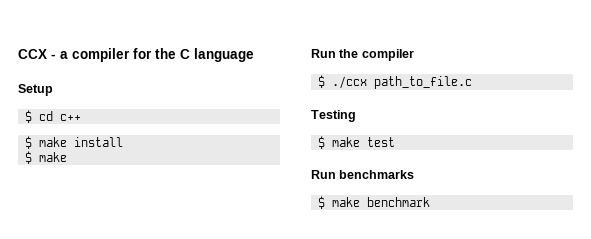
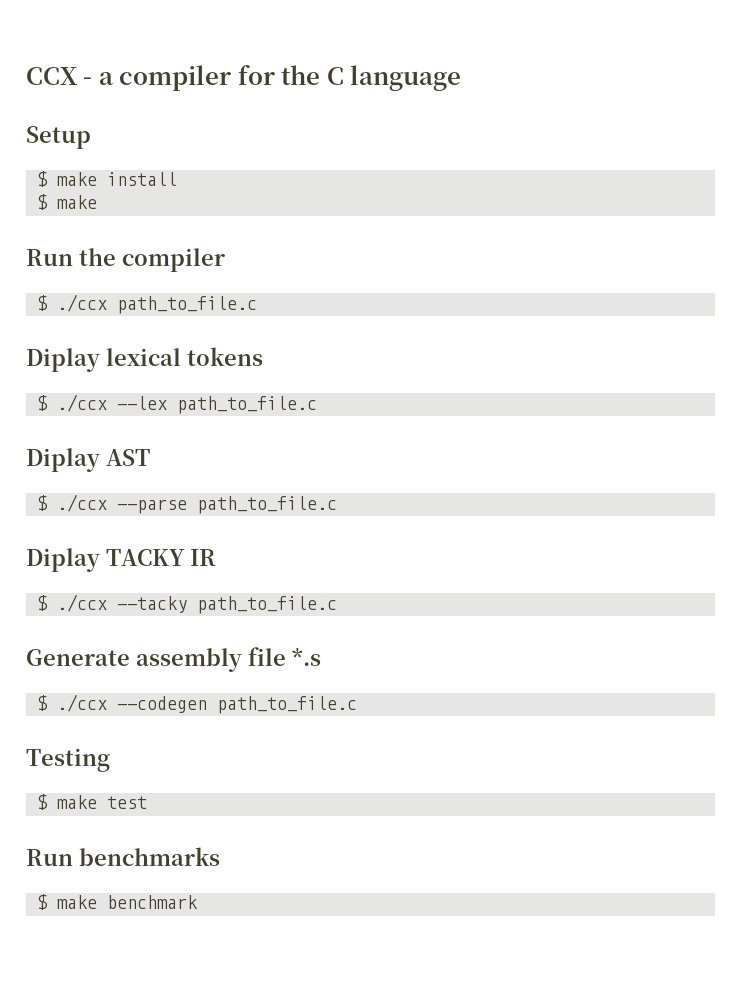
- $ cd c++
+ Diplay lexical tokens
+ $ ./ccx --lex path_to_file.c
+ Diplay AST
+ $ ./ccx --parse path_to_file.c
+ Diplay TACKY IR
+ $ ./ccx --tacky path_to_file.c
+ Generate assembly file *.s
+ $ ./ccx --codegen path_to_file.c

